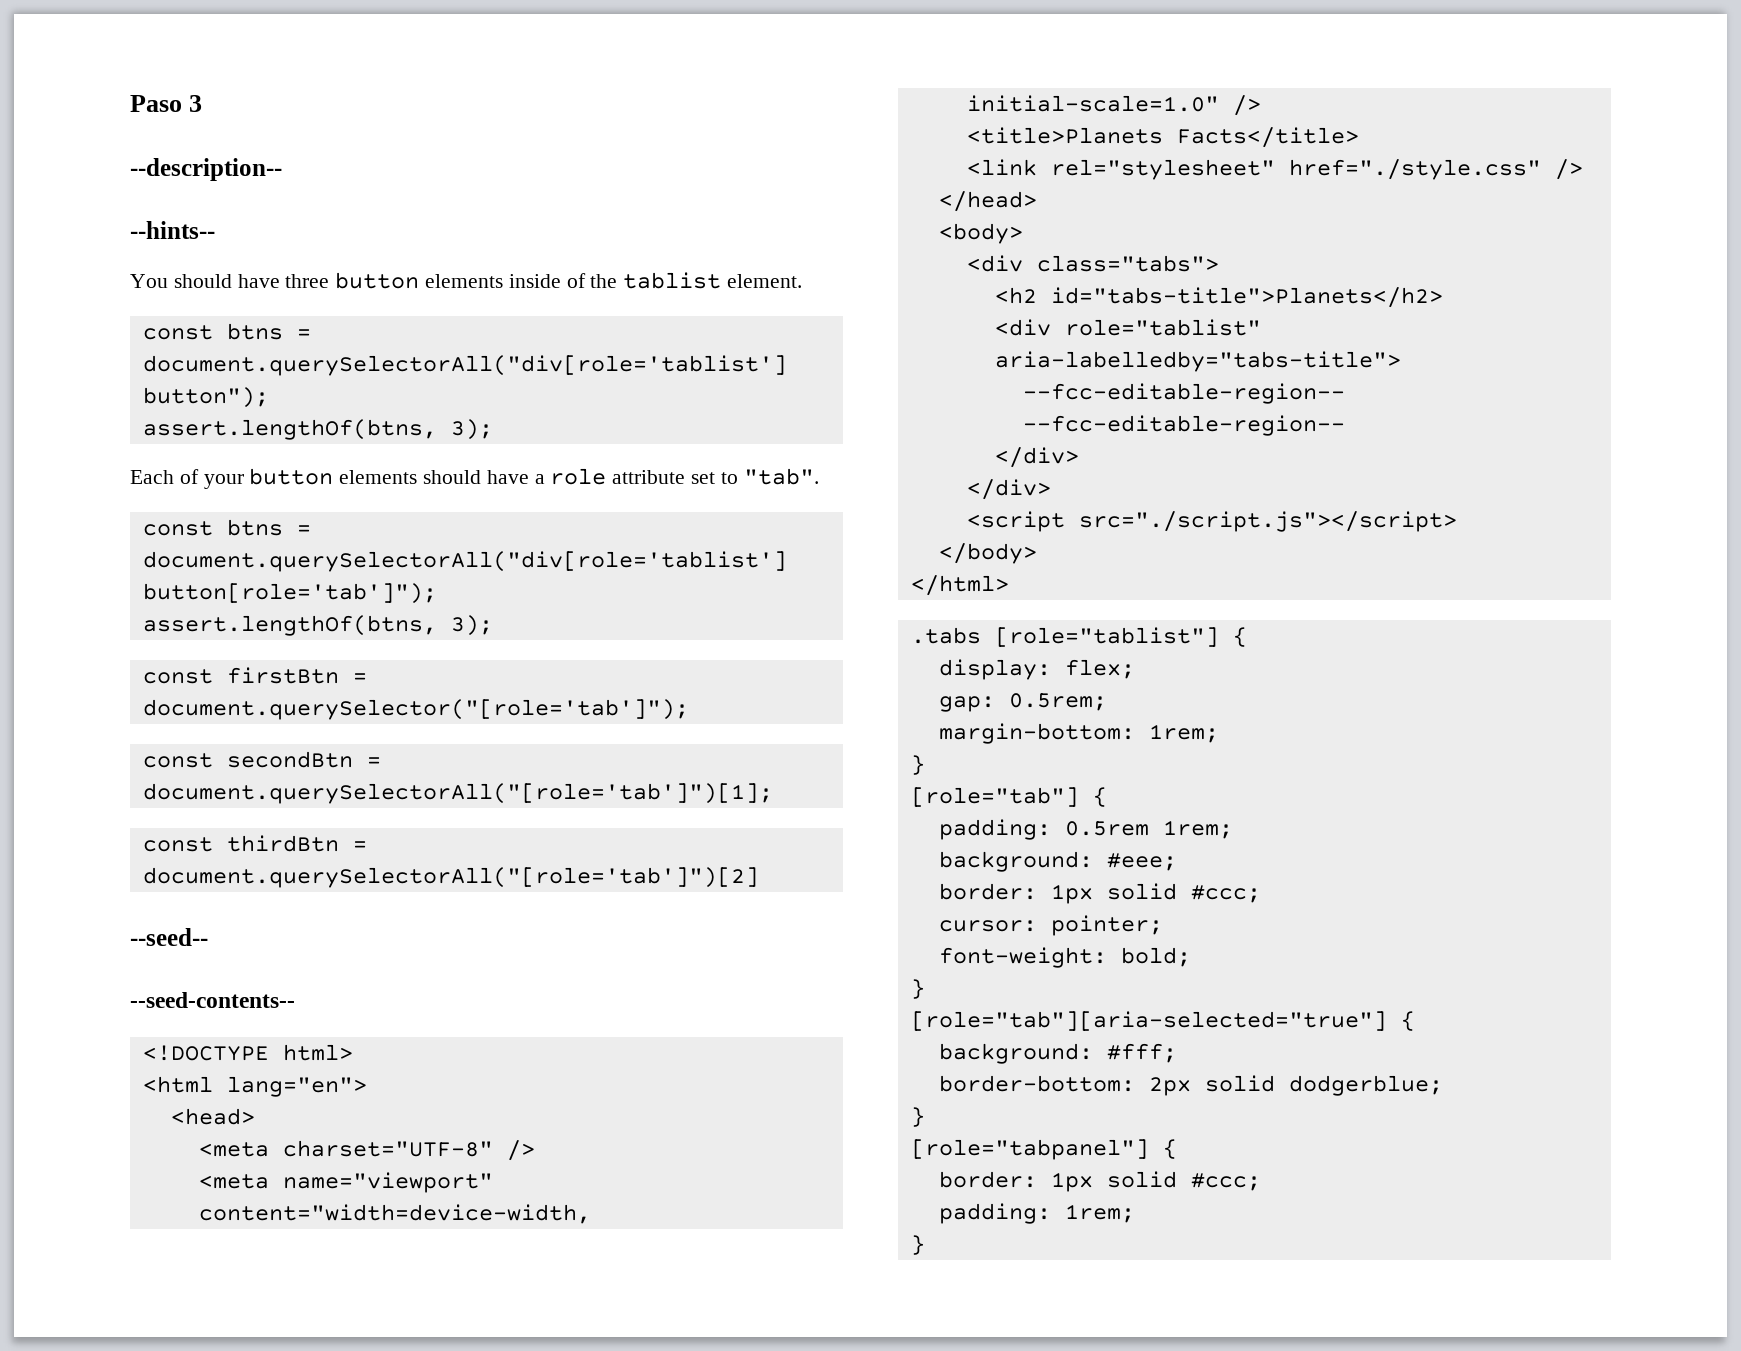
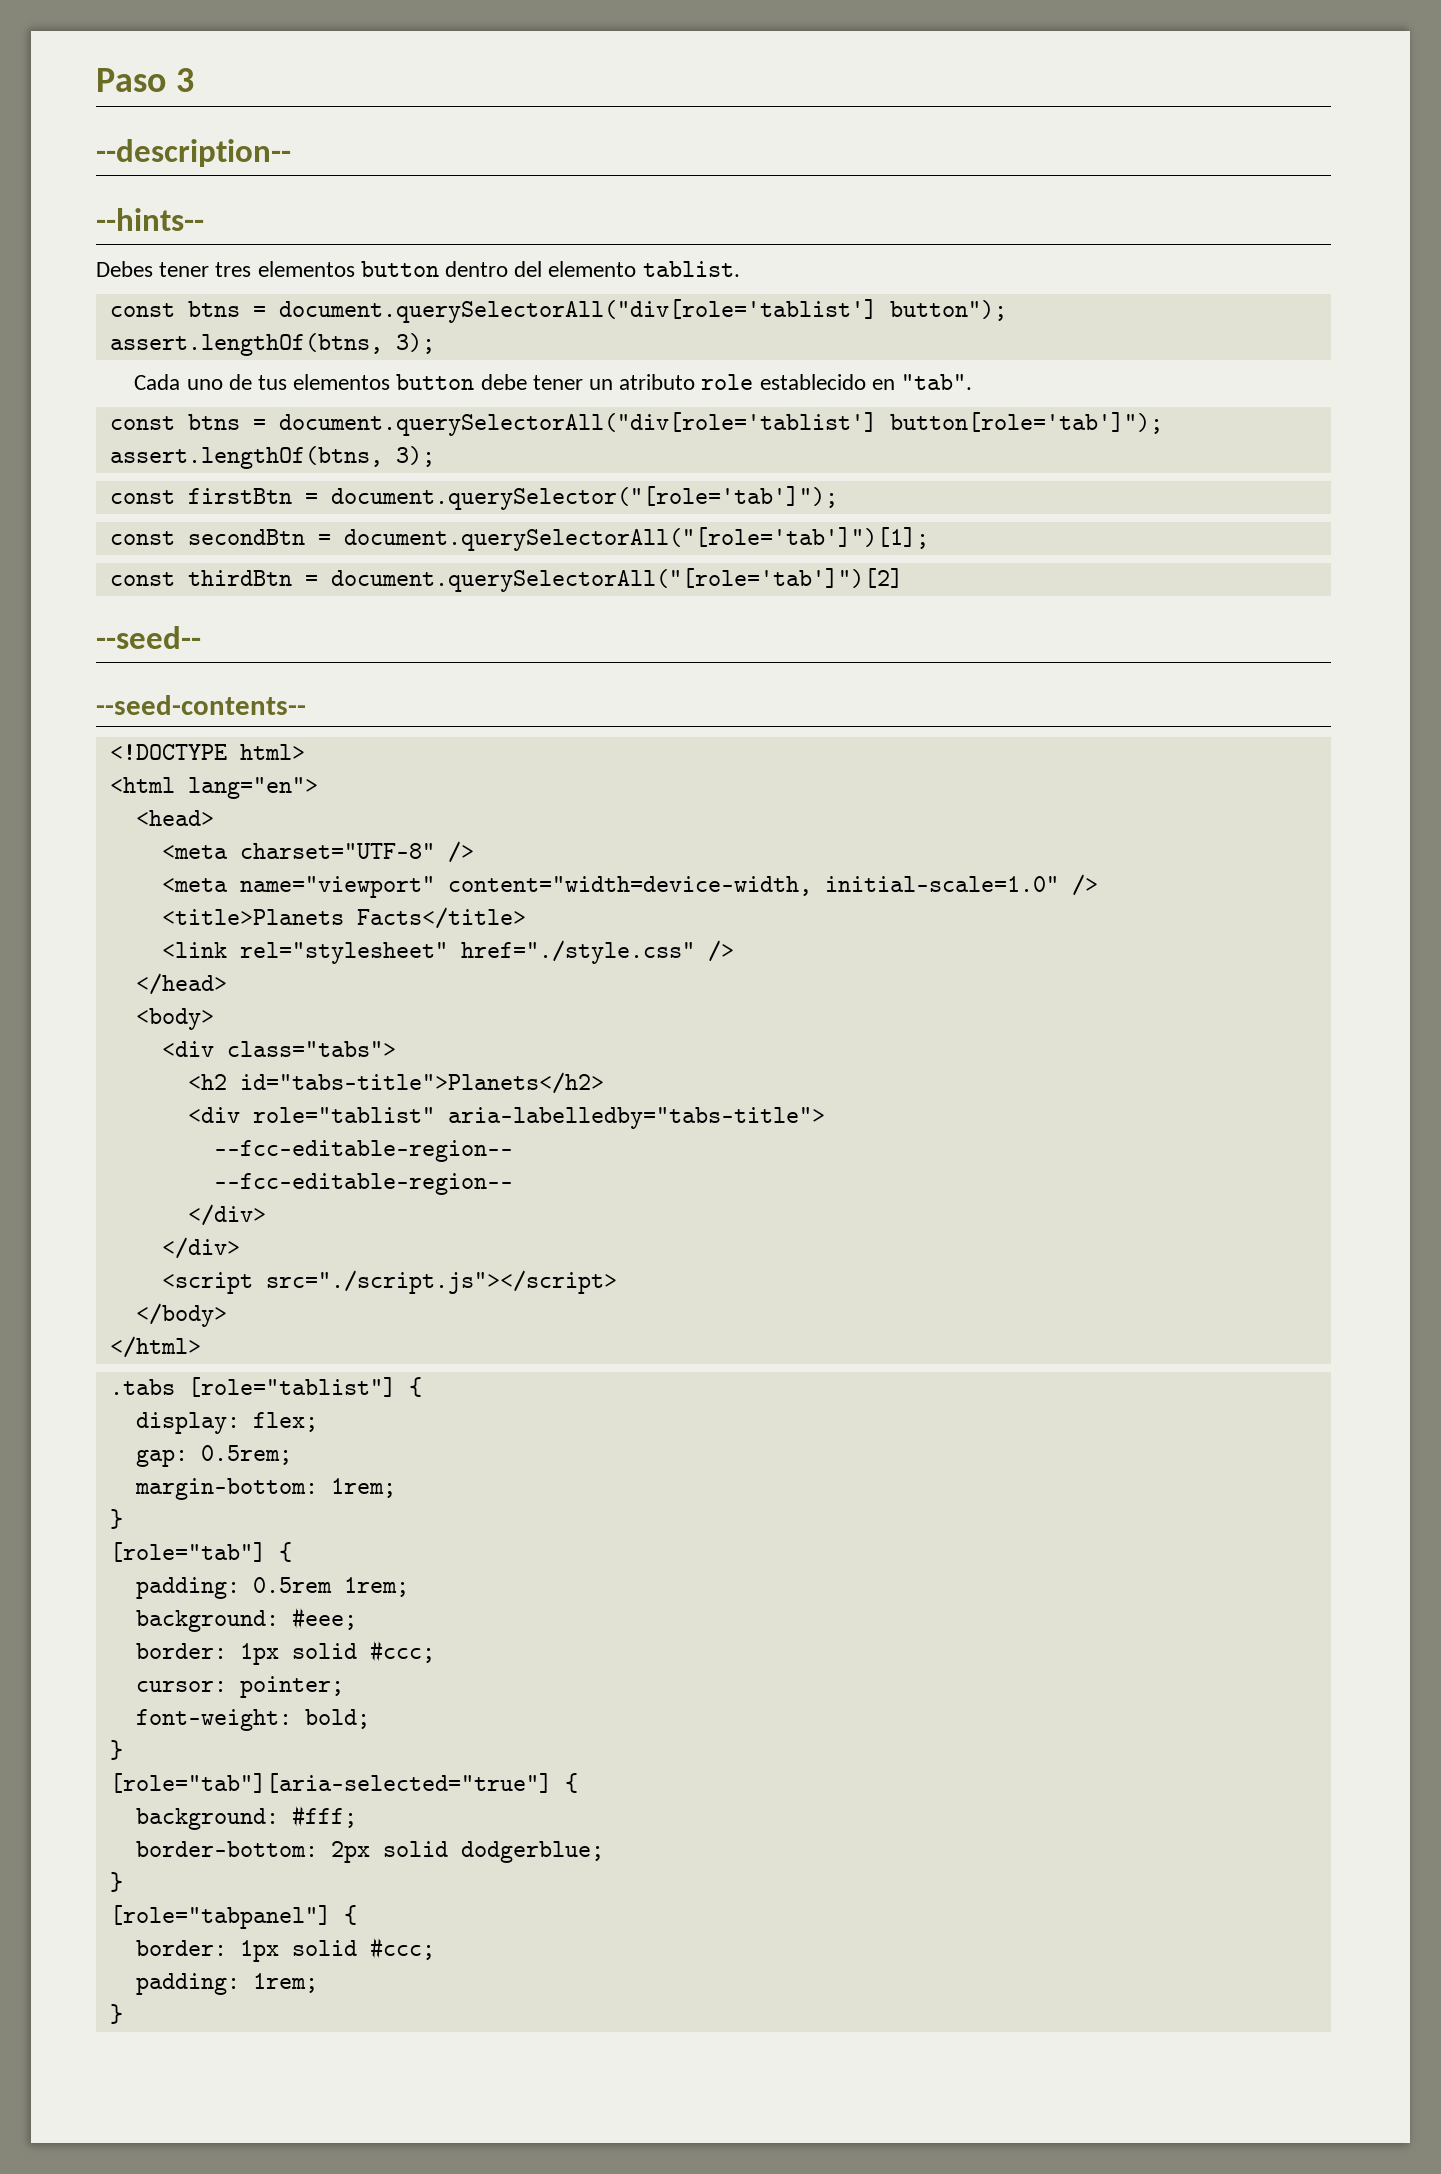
- You should have three button elements inside of the tablist element.
+ Debes tener tres elementos button dentro del elemento tablist.
- Each of your button elements should have a role attribute set to "tab".
+ Cada uno de tus elementos button debe tener un atributo role establecido en "tab".

